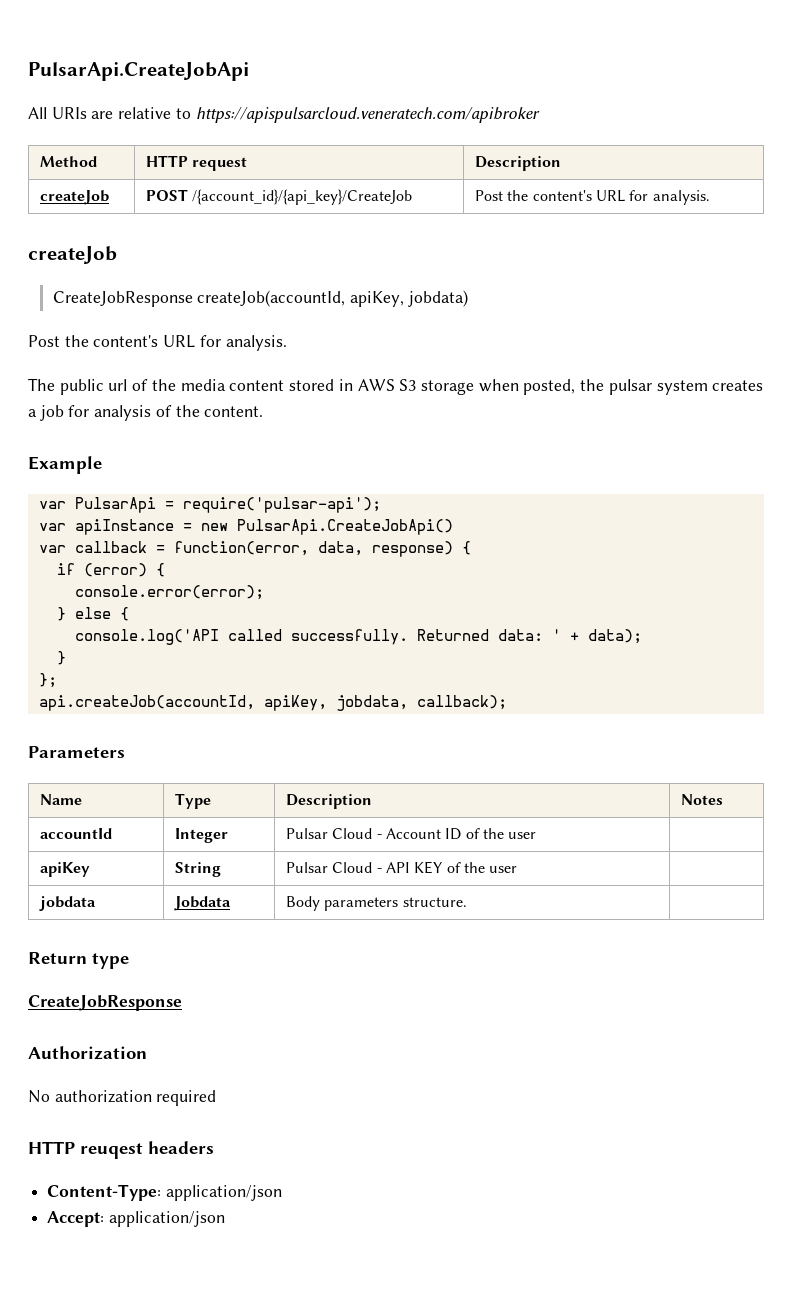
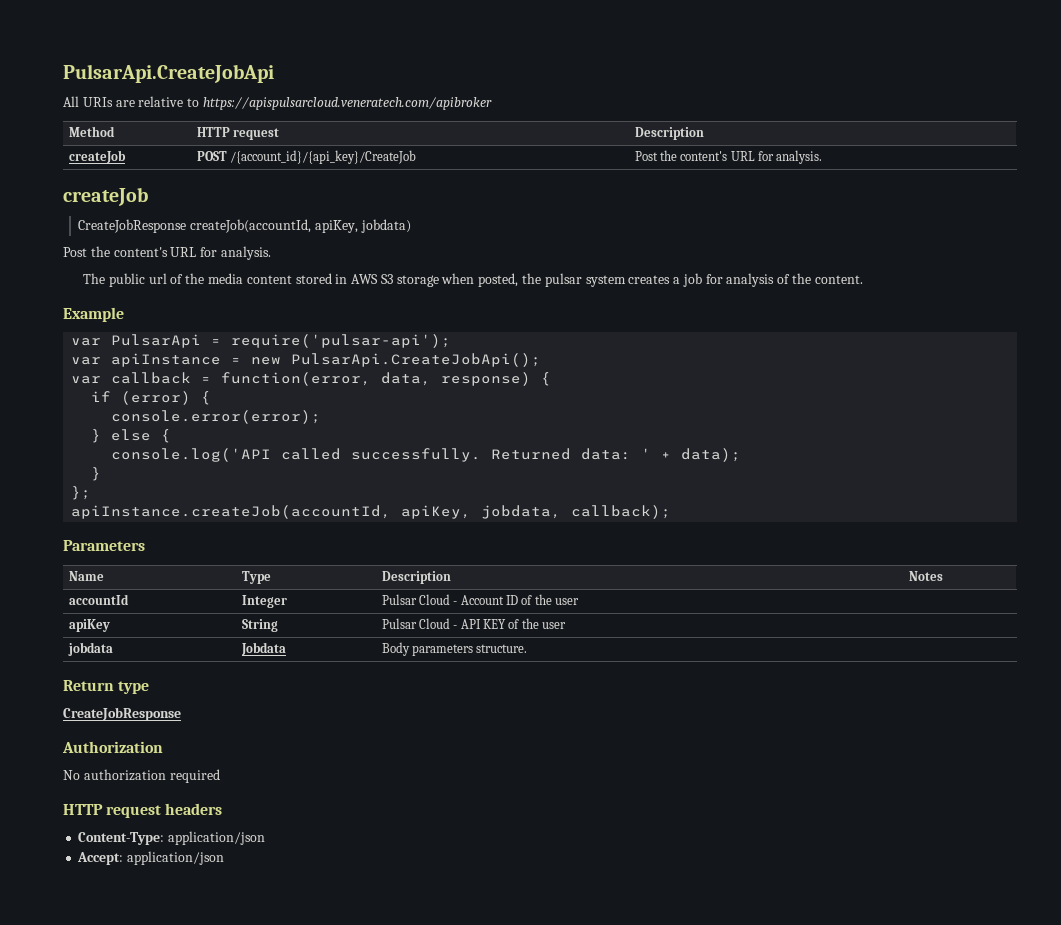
- var apiInstance = new PulsarApi.CreateJobApi()
+ var apiInstance = new PulsarApi.CreateJobApi();
- api.createJob(accountId, apiKey, jobdata, callback);
+ apiInstance.createJob(accountId, apiKey, jobdata, callback);
- HTTP reuqest headers
+ HTTP request headers

